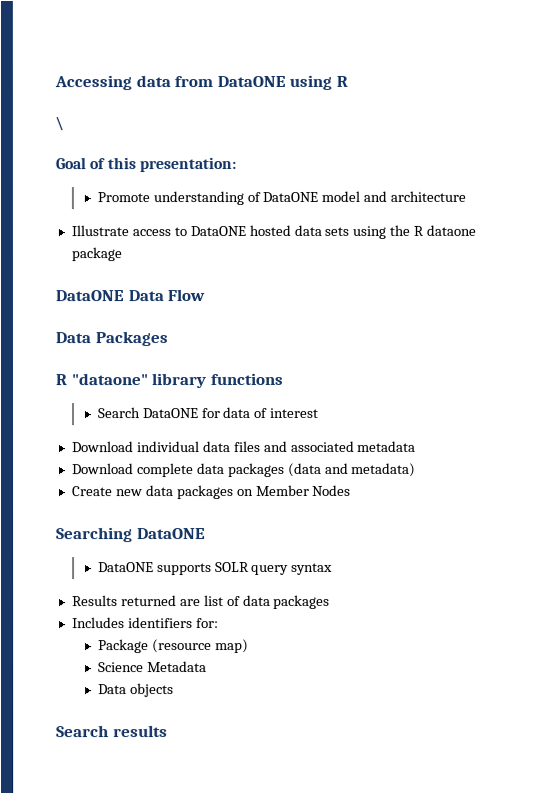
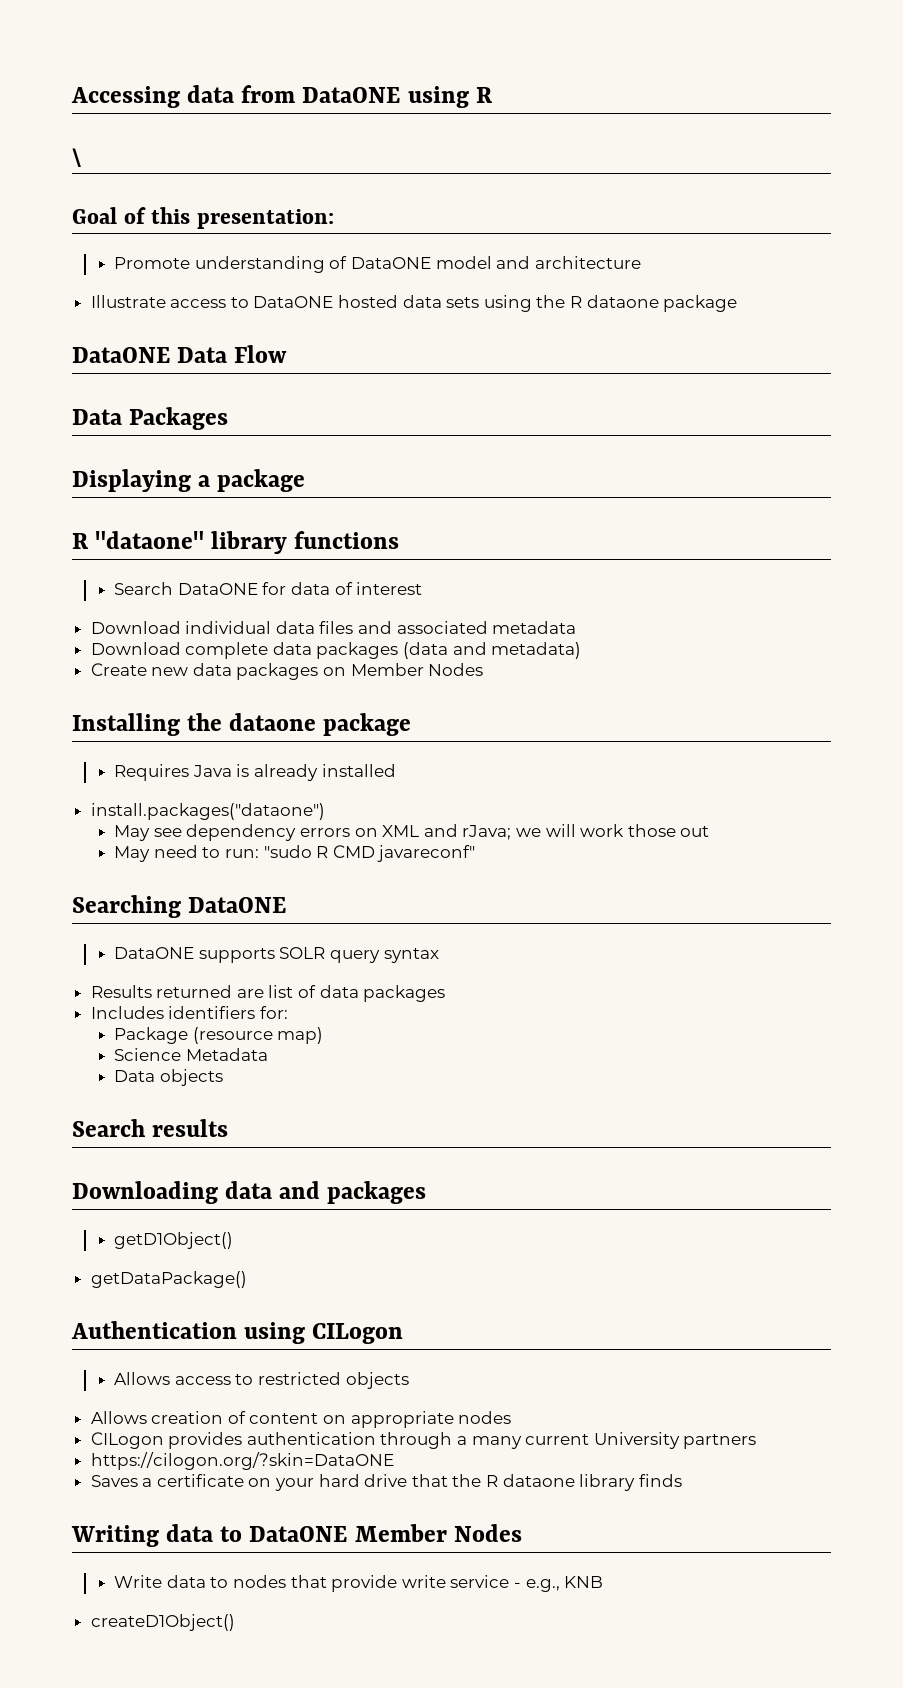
+ Displaying a package
+ Installing the dataone package
+ Requires Java is already installed
+ install.packages("dataone")
+ May see dependency errors on XML and rJava; we will work those out
+ May need to run: "sudo R CMD javareconf"
+ Downloading data and packages
+ getD1Object()
+ getDataPackage()
+ Authentication using CILogon
+ Allows access to restricted objects
+ Allows creation of content on appropriate nodes
+ CILogon provides authentication through a many current University partners
+ https://cilogon.org/?skin=DataONE
+ Saves a certificate on your hard drive that the R dataone library finds
+ Writing data to DataONE Member Nodes
+ Write data to nodes that provide write service - e.g., KNB
+ createD1Object()

